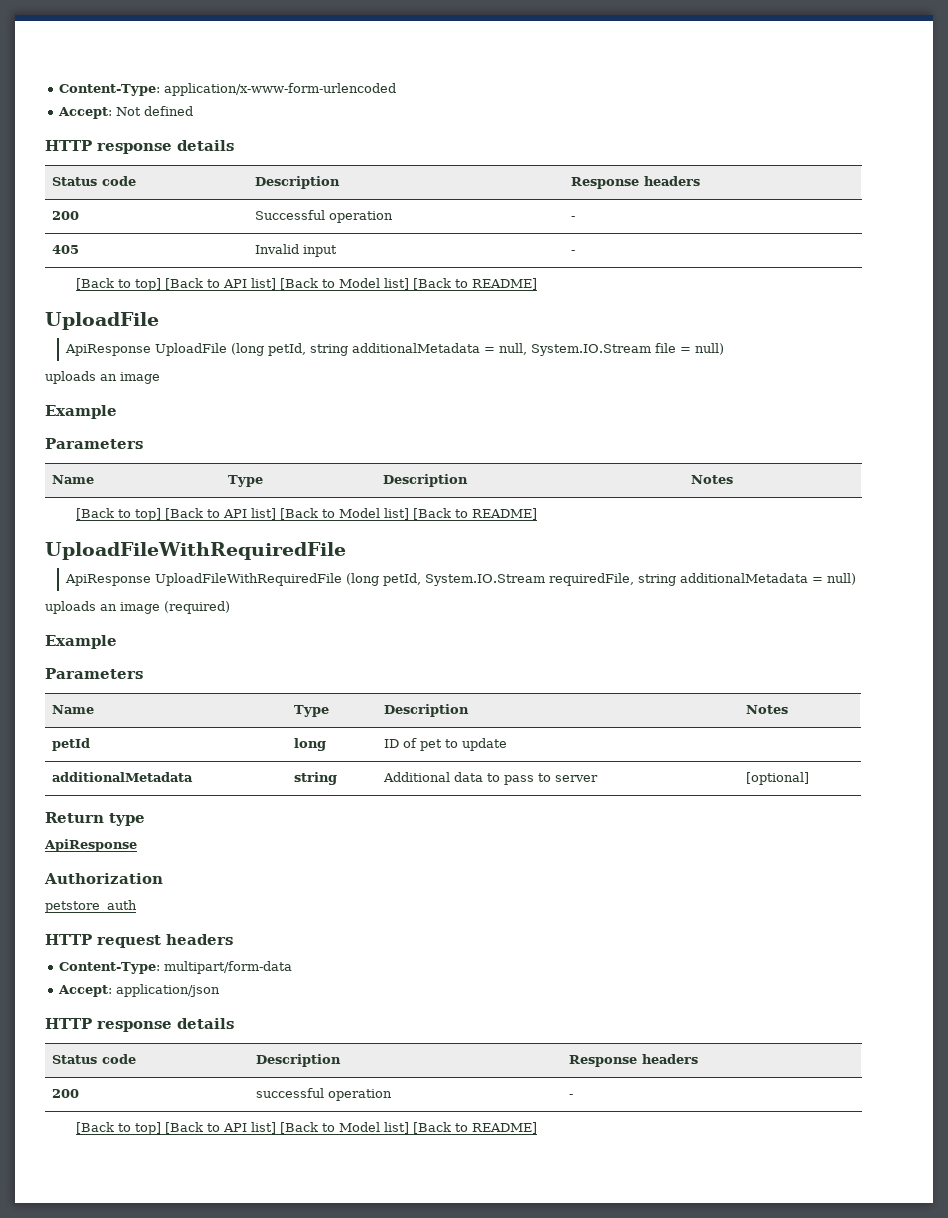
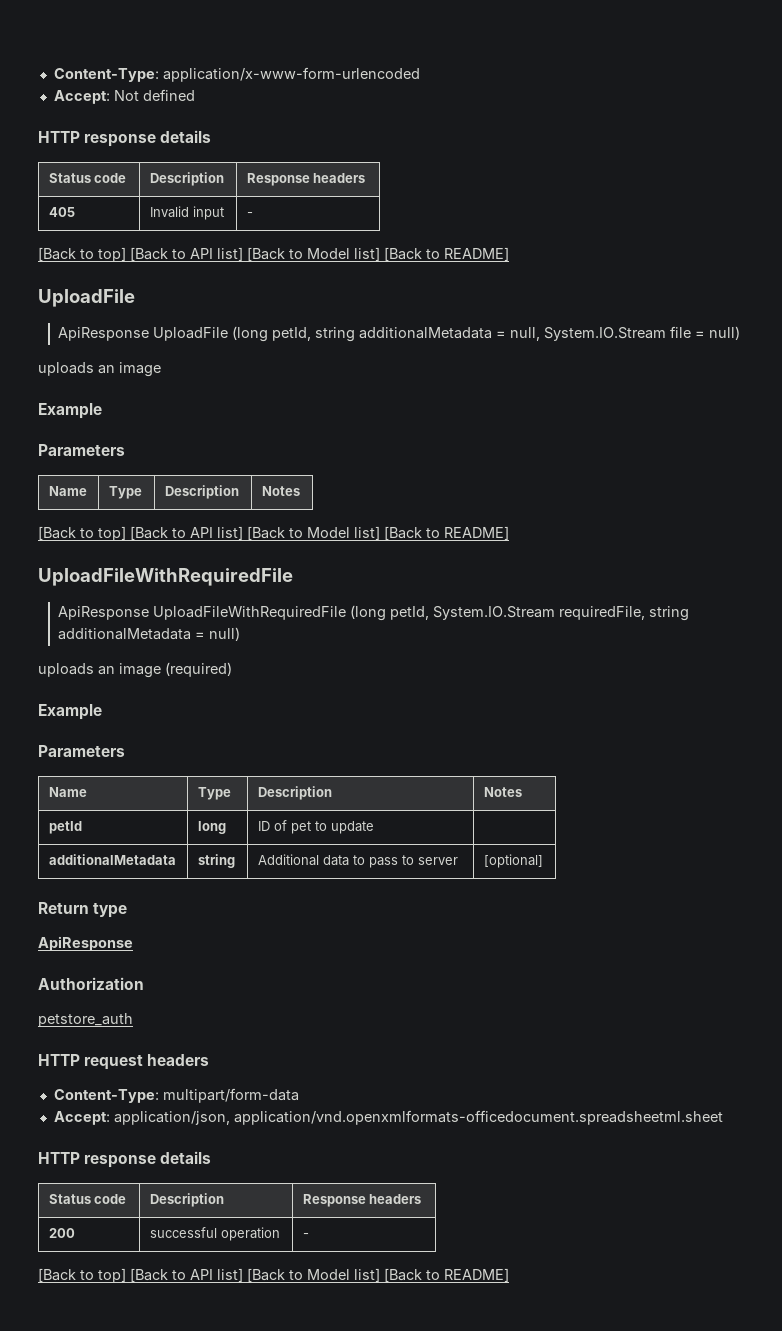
- 200 | Successful operation | -
- Accept: application/json
+ Accept: application/json, application/vnd.openxmlformats-officedocument.spreadsheetml.sheet

